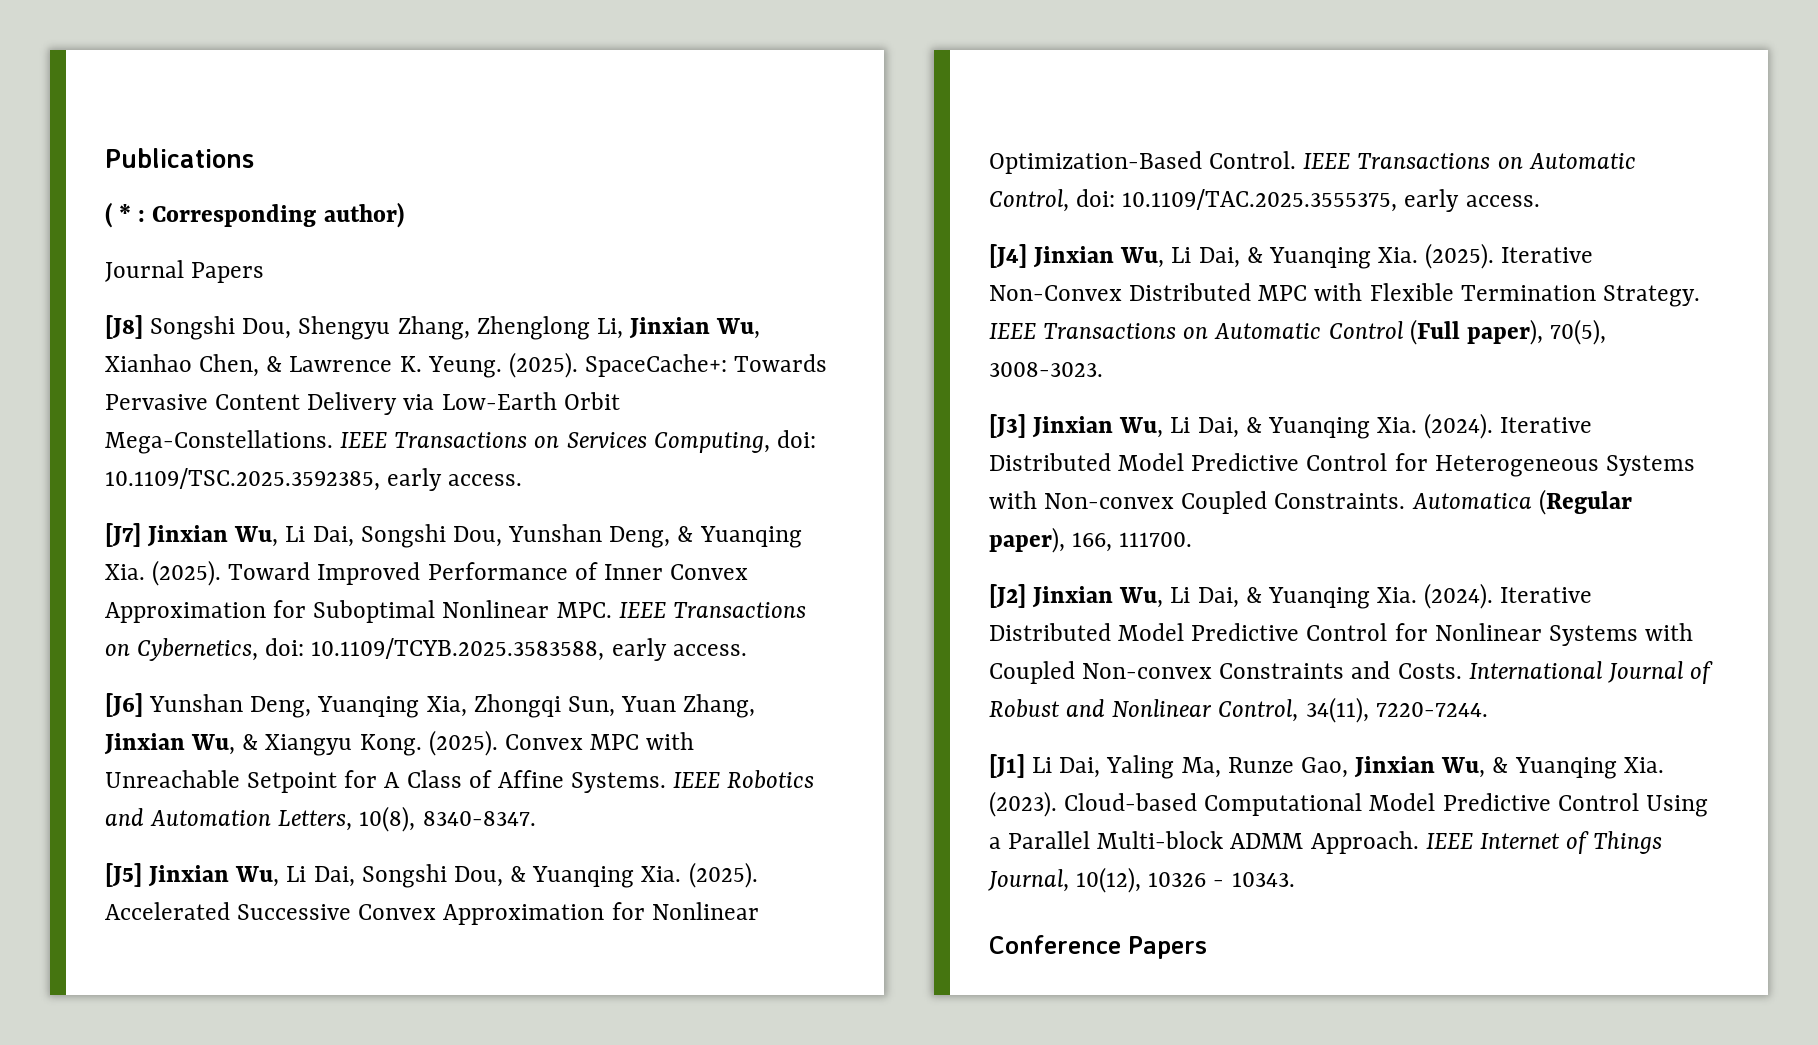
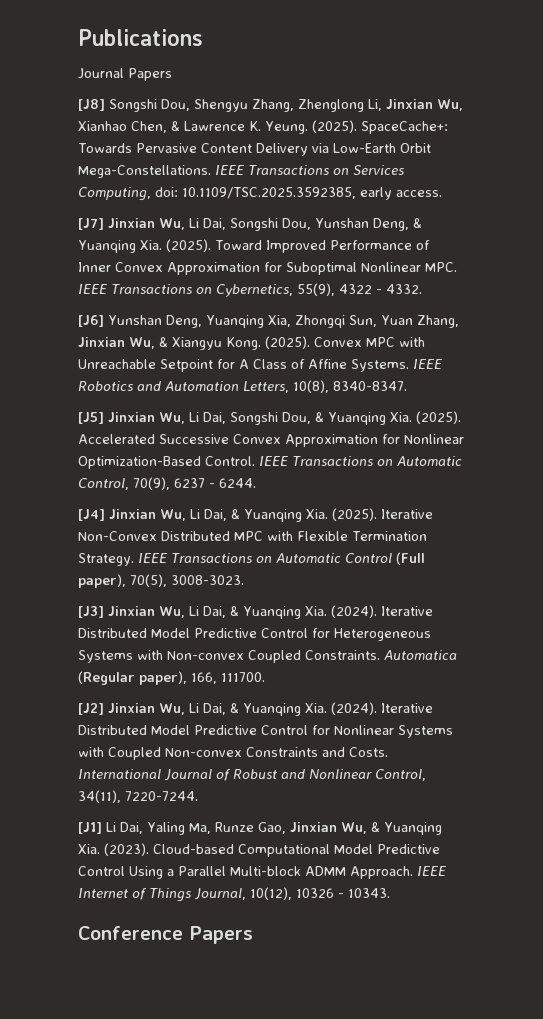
- ( * : Corresponding author)
- Toward Improved Performance of Inner Convex Approximation for Suboptimal Nonlinear MPC. IEEE Transactions on Cybernetics, doi: 10.1109/TCYB.2025.3583588, early access.
+ Toward Improved Performance of Inner Convex Approximation for Suboptimal Nonlinear MPC. IEEE Transactions on Cybernetics, 55(9), 4322 - 4332.
- IEEE Transactions on Automatic Control, doi: 10.1109/TAC.2025.3555375, early access.
+ IEEE Transactions on Automatic Control, 70(9), 6237 - 6244.

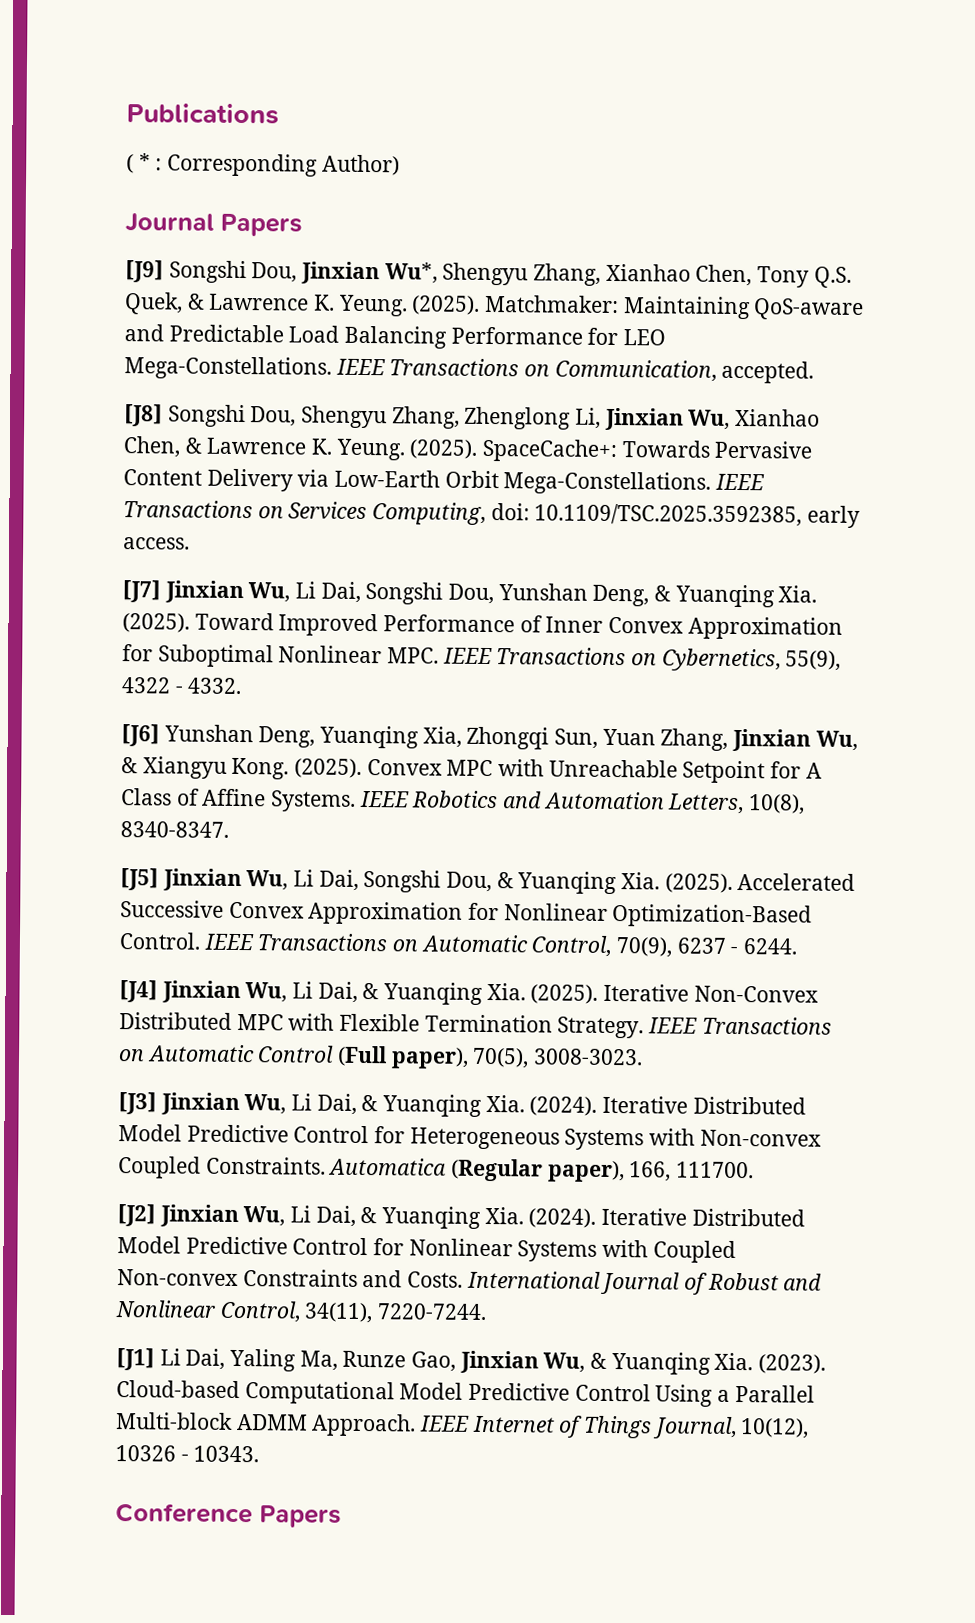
+ ( * : Corresponding Author)
  Journal Papers
+ [J9] Songshi Dou, Jinxian Wu*, Shengyu Zhang, Xianhao Chen, Tony Q.S. Quek, & Lawrence K. Yeung. (2025). Matchmaker: Maintaining QoS-aware and Predictable Load Balancing Performance for LEO Mega-Constellations. IEEE Transactions on Communication, accepted.

